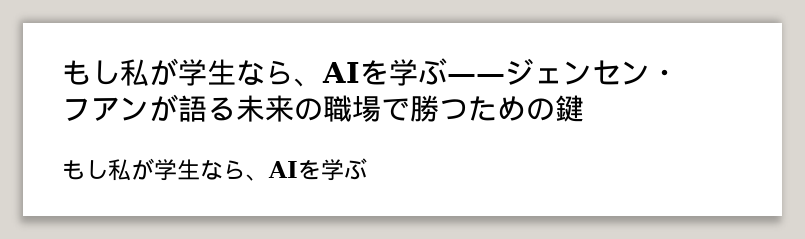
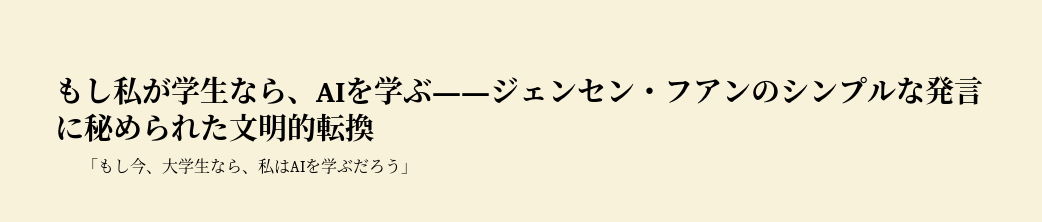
- もし私が学生なら、AIを学ぶ——ジェンセン・フアンが語る未来の職場で勝つための鍵
- もし私が学生なら、AIを学ぶ
+ もし私が学生なら、AIを学ぶ——ジェンセン・フアンのシンプルな発言に秘められた文明的転換
+ 「もし今、大学生なら、私はAIを学ぶだろう」

